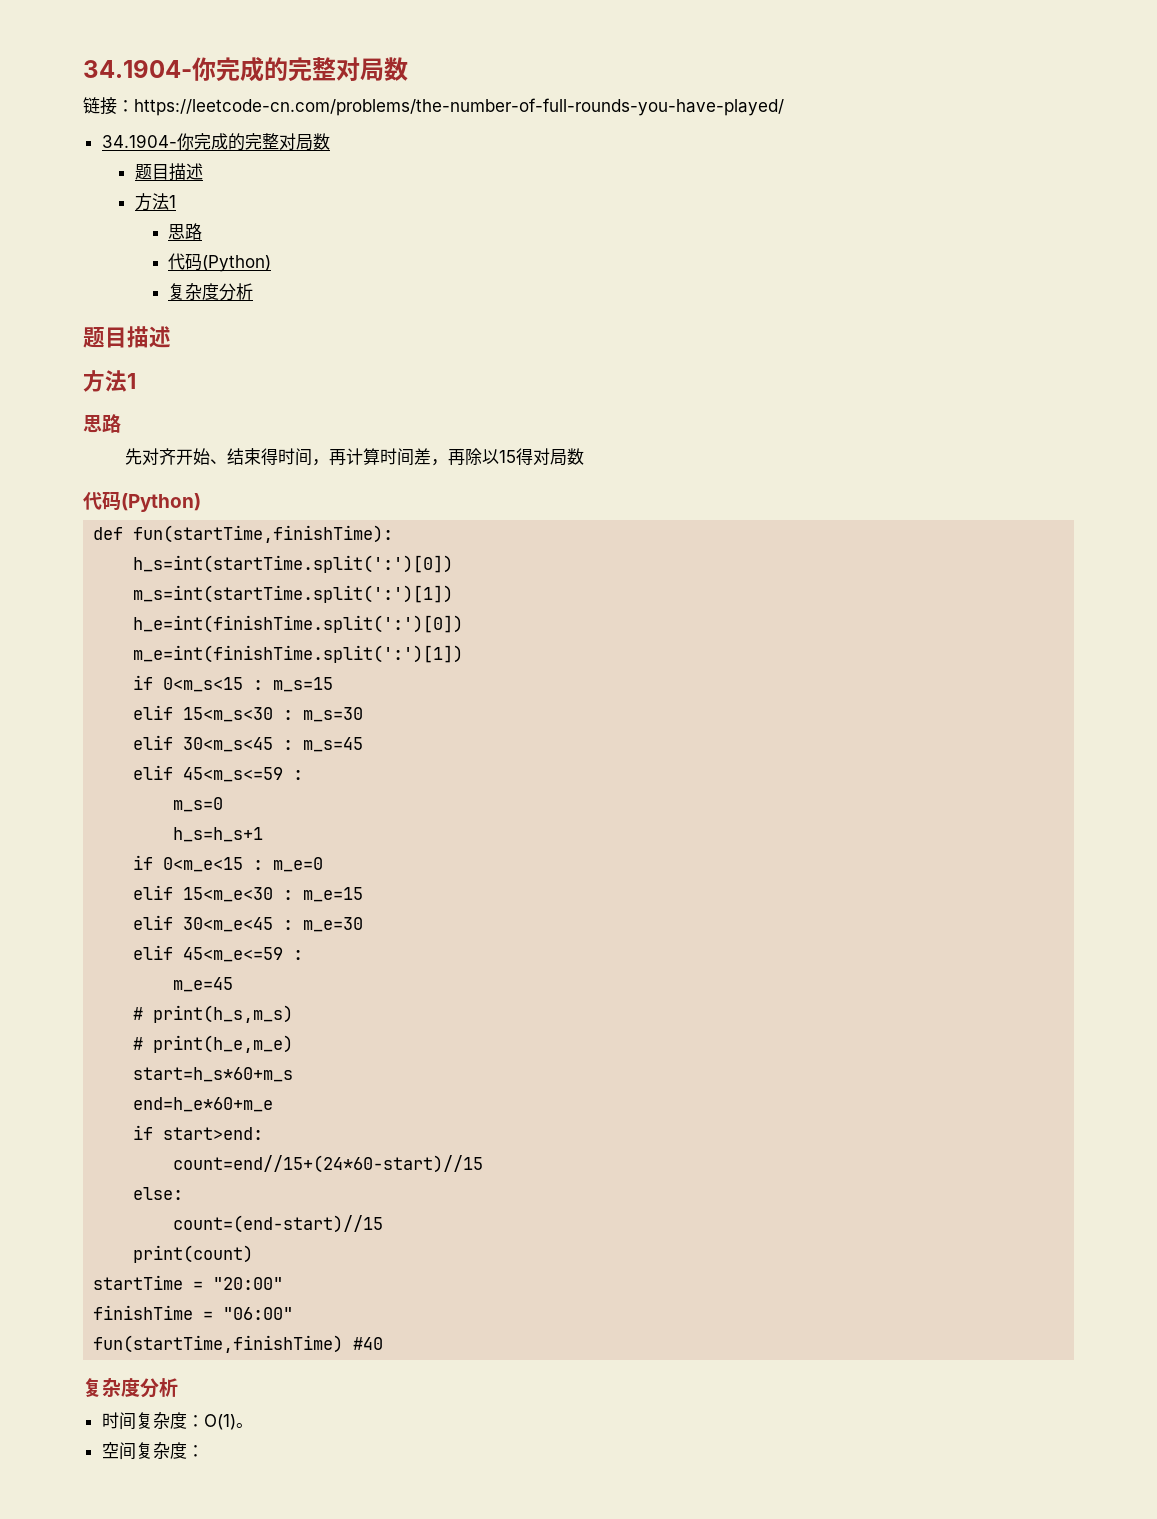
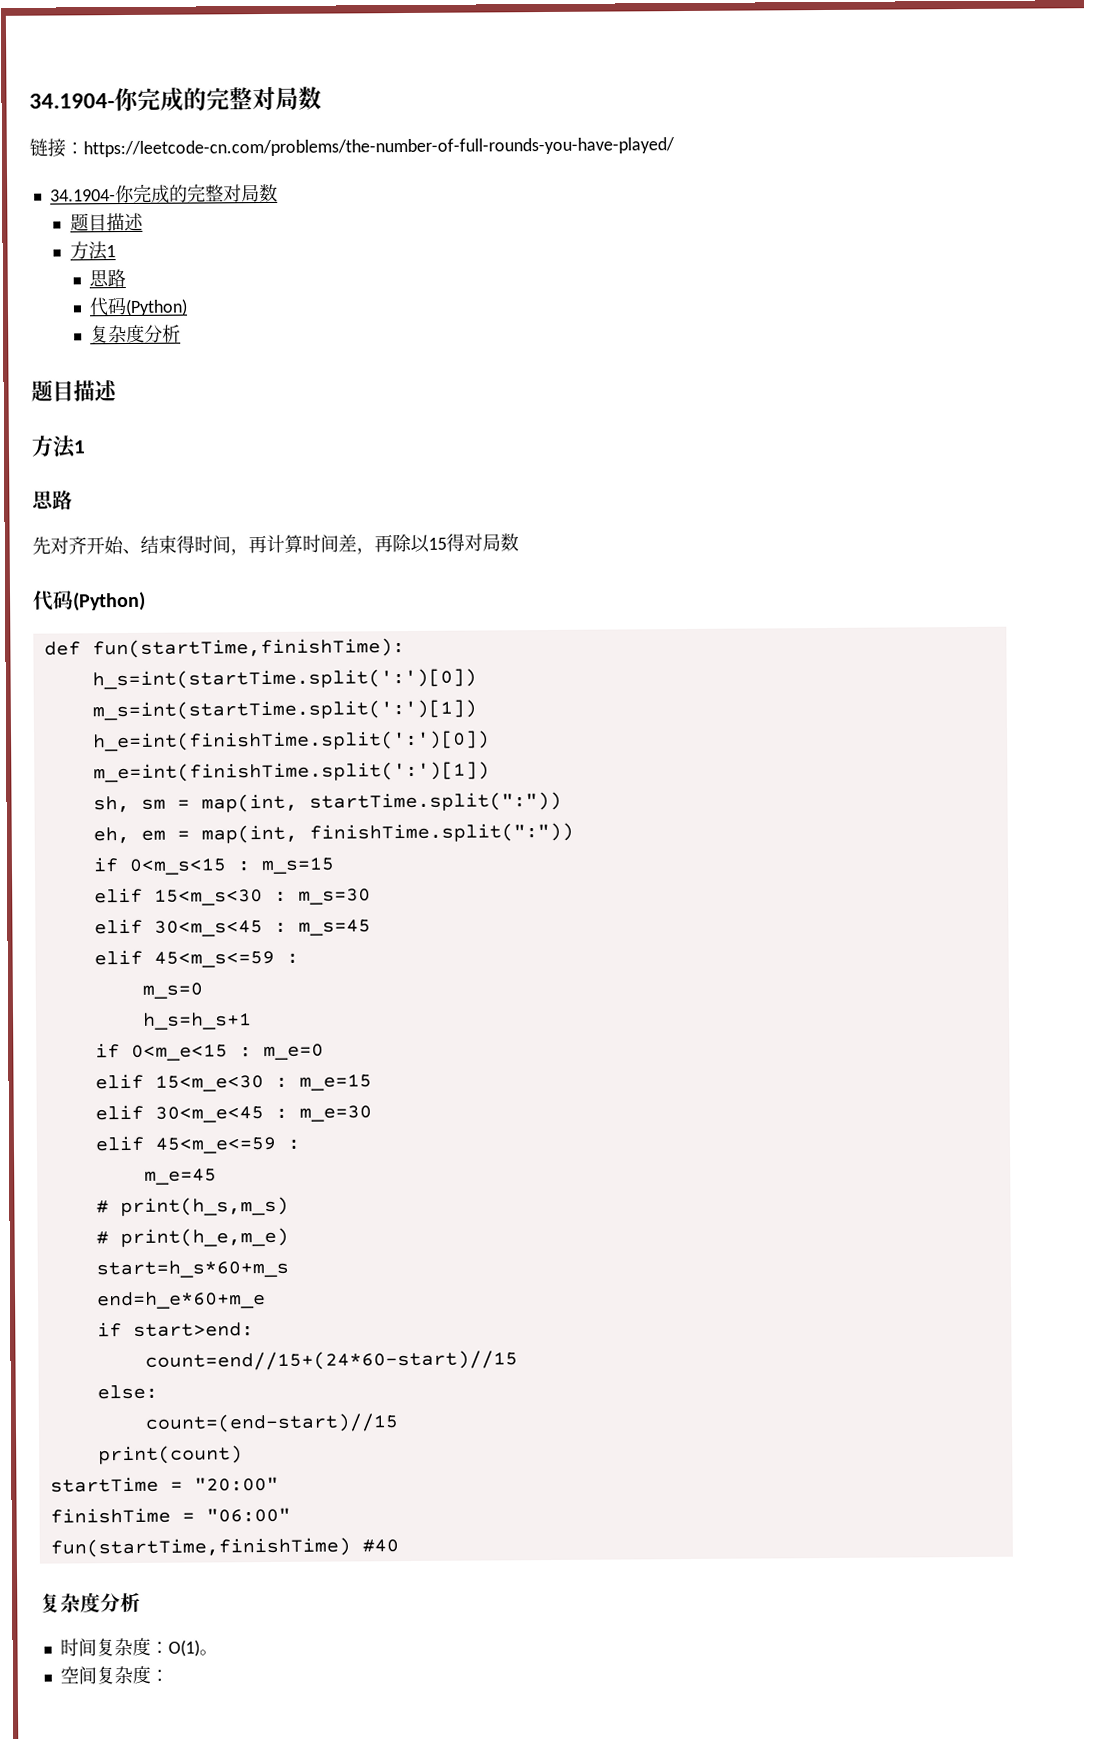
+ sh, sm = map(int, startTime.split(":"))
+ eh, em = map(int, finishTime.split(":"))

